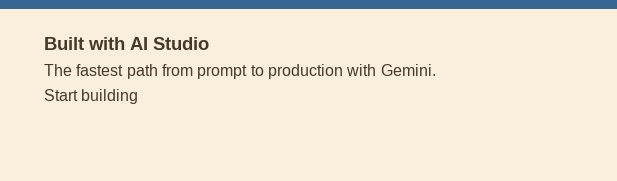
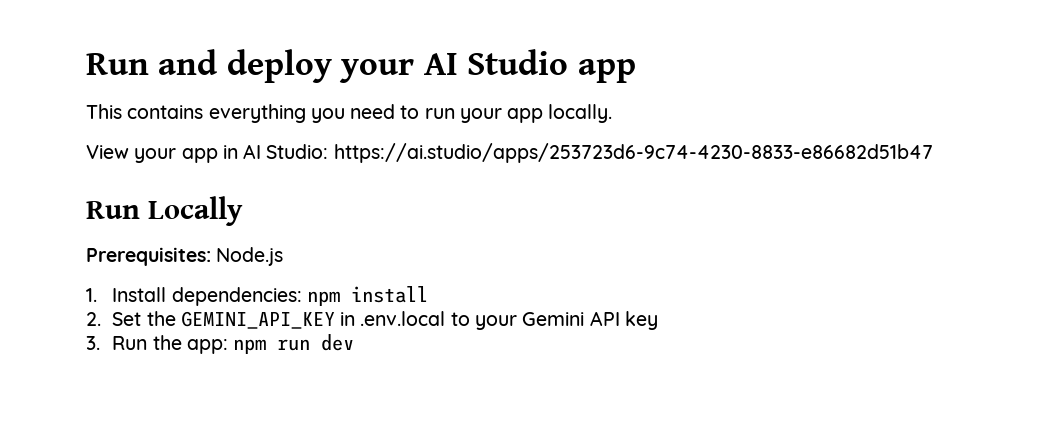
- Built with AI Studio
- The fastest path from prompt to production with Gemini.
- Start building
+ Run and deploy your AI Studio app
+ This contains everything you need to run your app locally.
+ View your app in AI Studio: https://ai.studio/apps/253723d6-9c74-4230-8833-e86682d51b47
+ Run Locally
+ Prerequisites: Node.js
+ 1. Install dependencies: npm install
+ 2. Set the GEMINI_API_KEY in .env.local to your Gemini API key
+ 3. Run the app: npm run dev

